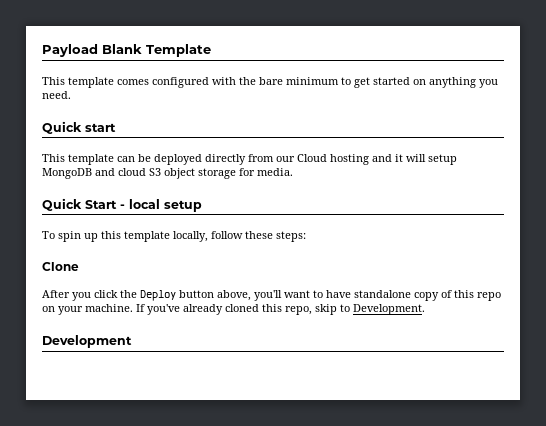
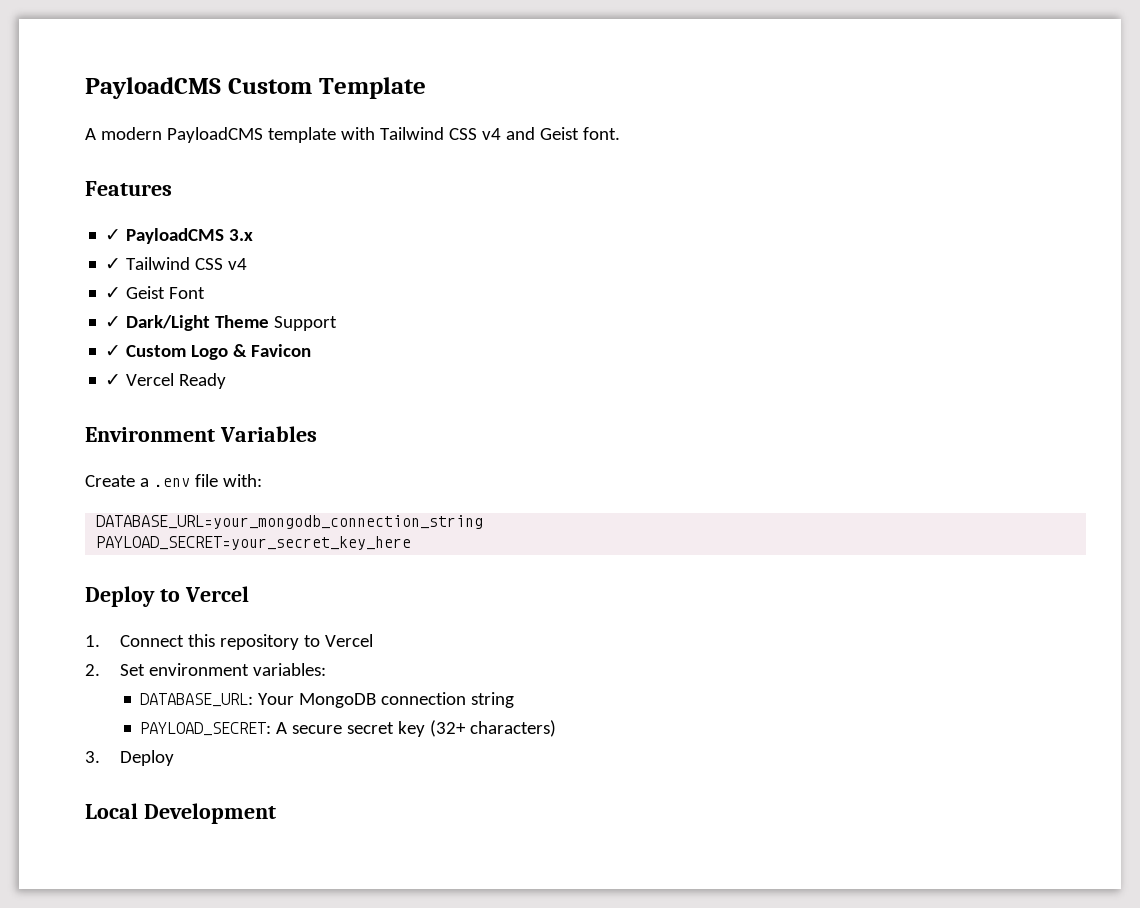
- Payload Blank Template
+ PayloadCMS Custom Template
- This template comes configured with the bare minimum to get started on anything you need.
- Quick start
- This template can be deployed directly from our Cloud hosting and it will setup MongoDB and cloud S3 object storage for media.
- Quick Start - local setup
- To spin up this template locally, follow these steps:
- Clone
- After you click the Deploy button above, you'll want to have standalone copy of this repo on your machine. If you've already cloned this repo, skip to Development.
- Development
+ A modern PayloadCMS template with Tailwind CSS v4 and Geist font.
+ Features
+ ✓ PayloadCMS 3.x
+ ✓ Tailwind CSS v4
+ ✓ Geist Font
+ ✓ Dark/Light Theme Support
+ ✓ Custom Logo & Favicon
+ ✓ Vercel Ready
+ Environment Variables
+ Create a .env file with:
+ DATABASE_URL=your_mongodb_connection_string
+ PAYLOAD_SECRET=your_secret_key_here
+ Deploy to Vercel
+ 1. Connect this repository to Vercel
+ 2. Set environment variables:
+ DATABASE_URL: Your MongoDB connection string
+ PAYLOAD_SECRET: A secure secret key (32+ characters)
+ 3. Deploy
+ Local Development

